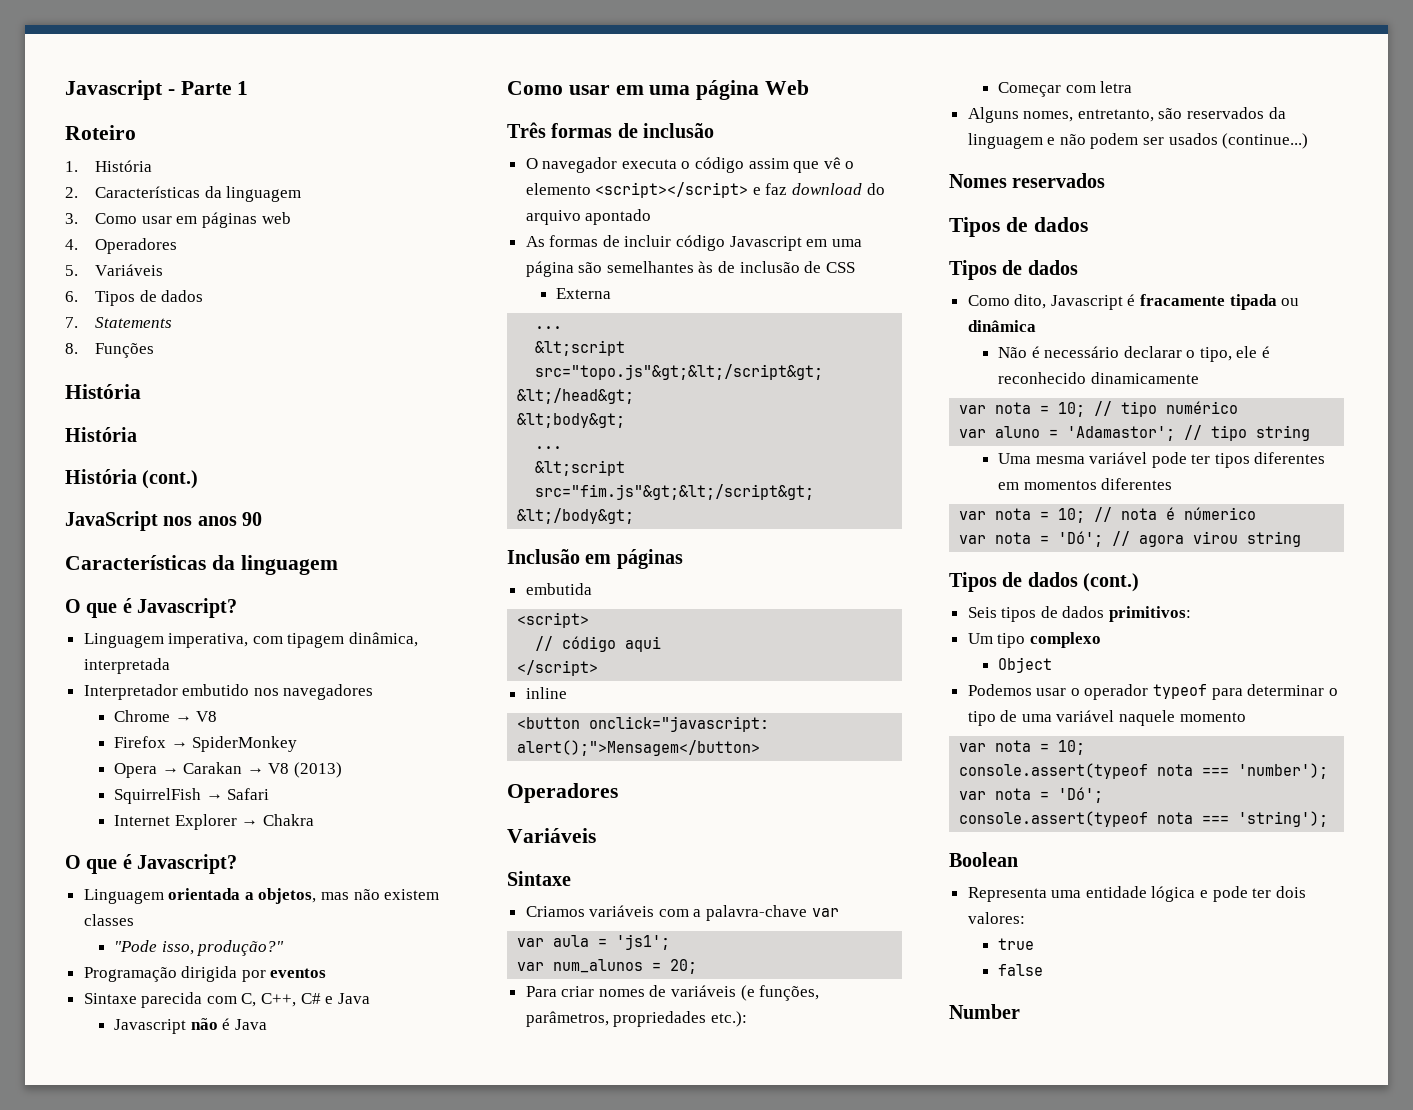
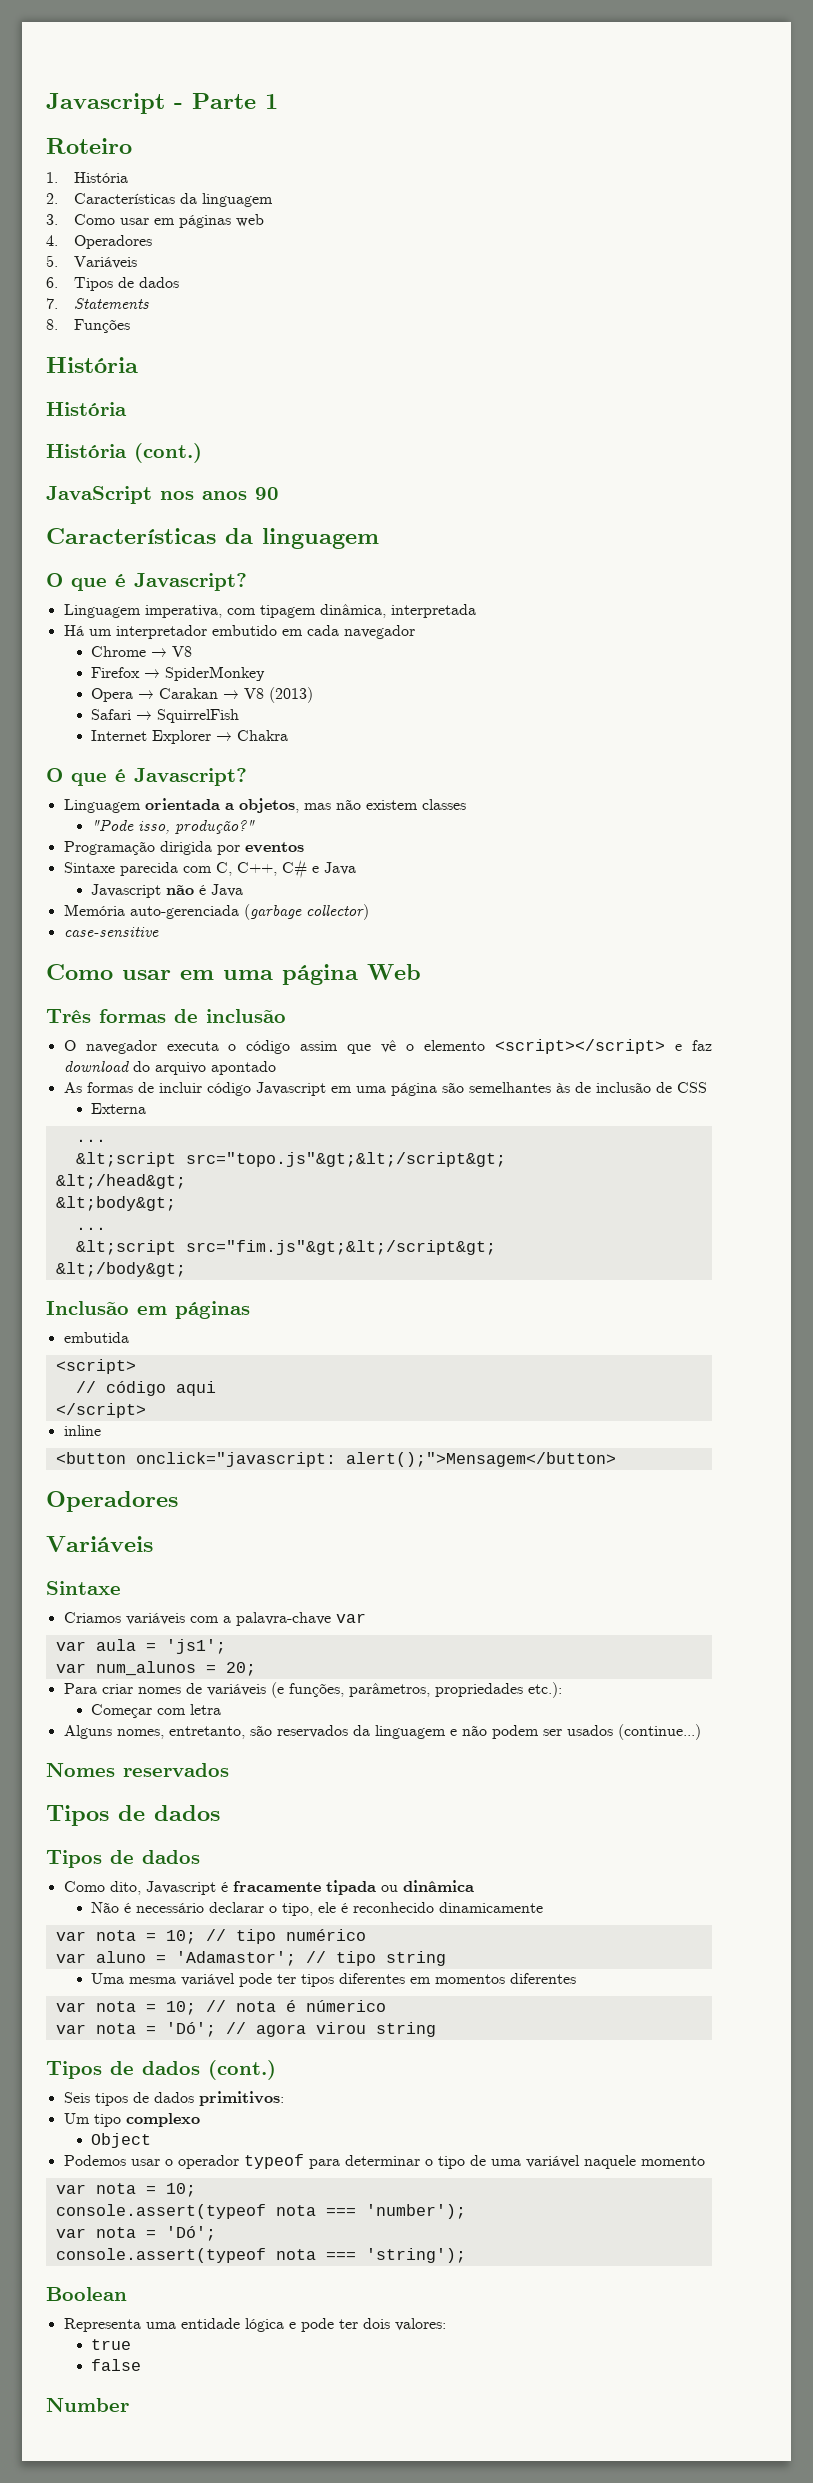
- Interpretador embutido nos navegadores
+ Há um interpretador embutido em cada navegador
- SquirrelFish → Safari
+ Safari → SquirrelFish
+ Memória auto-gerenciada (garbage collector)
+ case-sensitive

